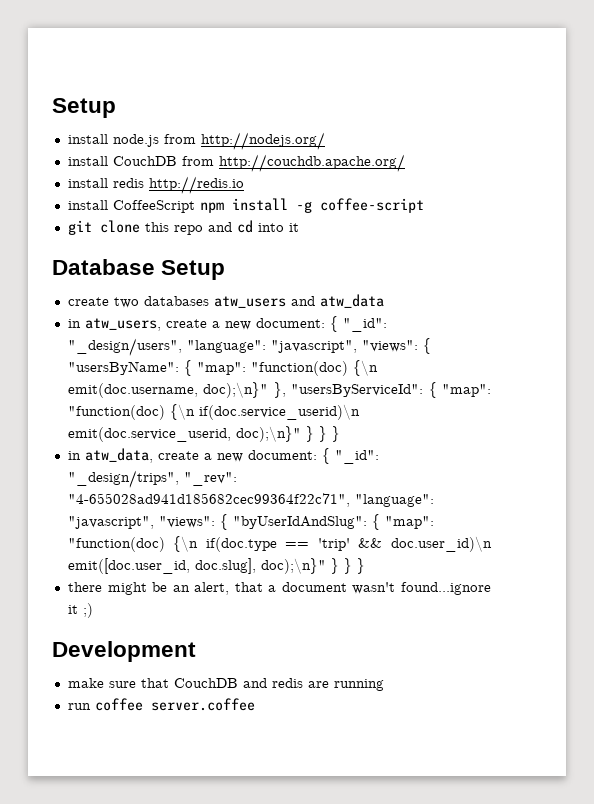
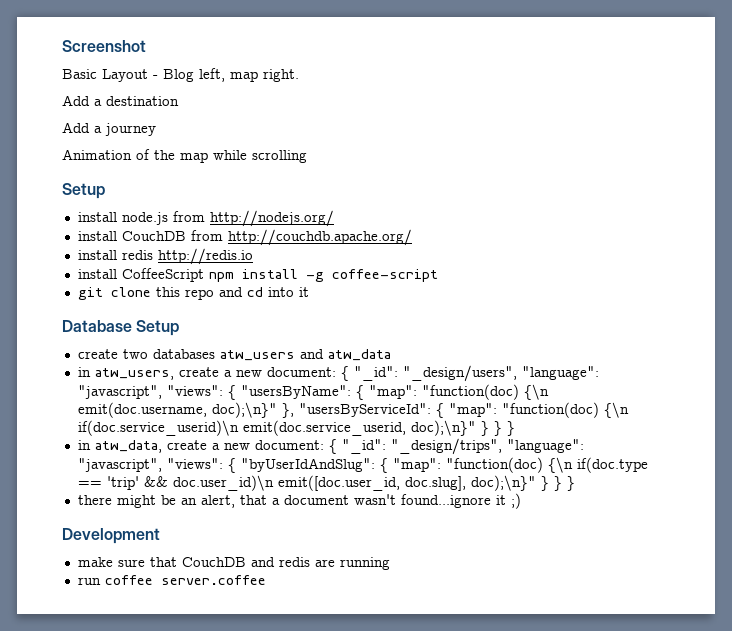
+ Screenshot
+ Basic Layout - Blog left, map right.
+ Add a destination
+ Add a journey
+ Animation of the map while scrolling
- in atw_data, create a new document: { "_id": "_design/trips", "_rev": "4-655028ad941d185682cec99364f22c71", "language": "javascript", "views": { "byUserIdAndSlug": { "map": "function(doc) {\n if(doc.type == 'trip' && doc.user_id)\n emit([doc.user_id, doc.slug], doc);\n}" } } }
+ in atw_data, create a new document: { "_id": "_design/trips", "language": "javascript", "views": { "byUserIdAndSlug": { "map": "function(doc) {\n if(doc.type == 'trip' && doc.user_id)\n emit([doc.user_id, doc.slug], doc);\n}" } } }

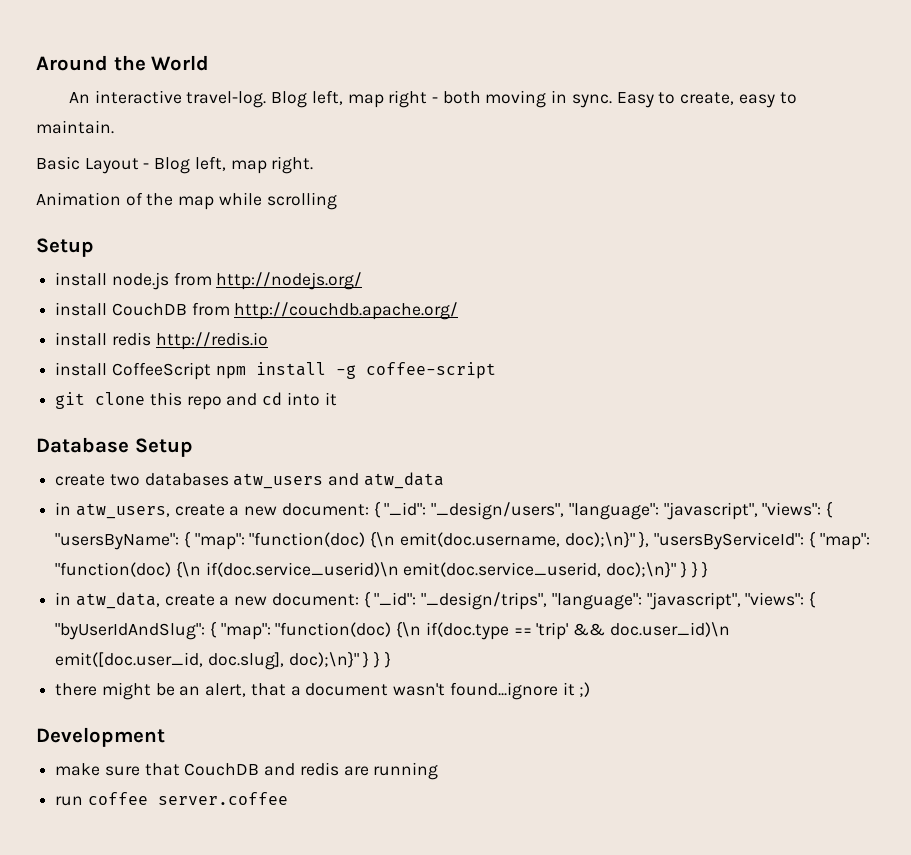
- Screenshot
+ Around the World
+ An interactive travel-log. Blog left, map right - both moving in sync. Easy to create, easy to maintain.
- Add a destination
- Add a journey

